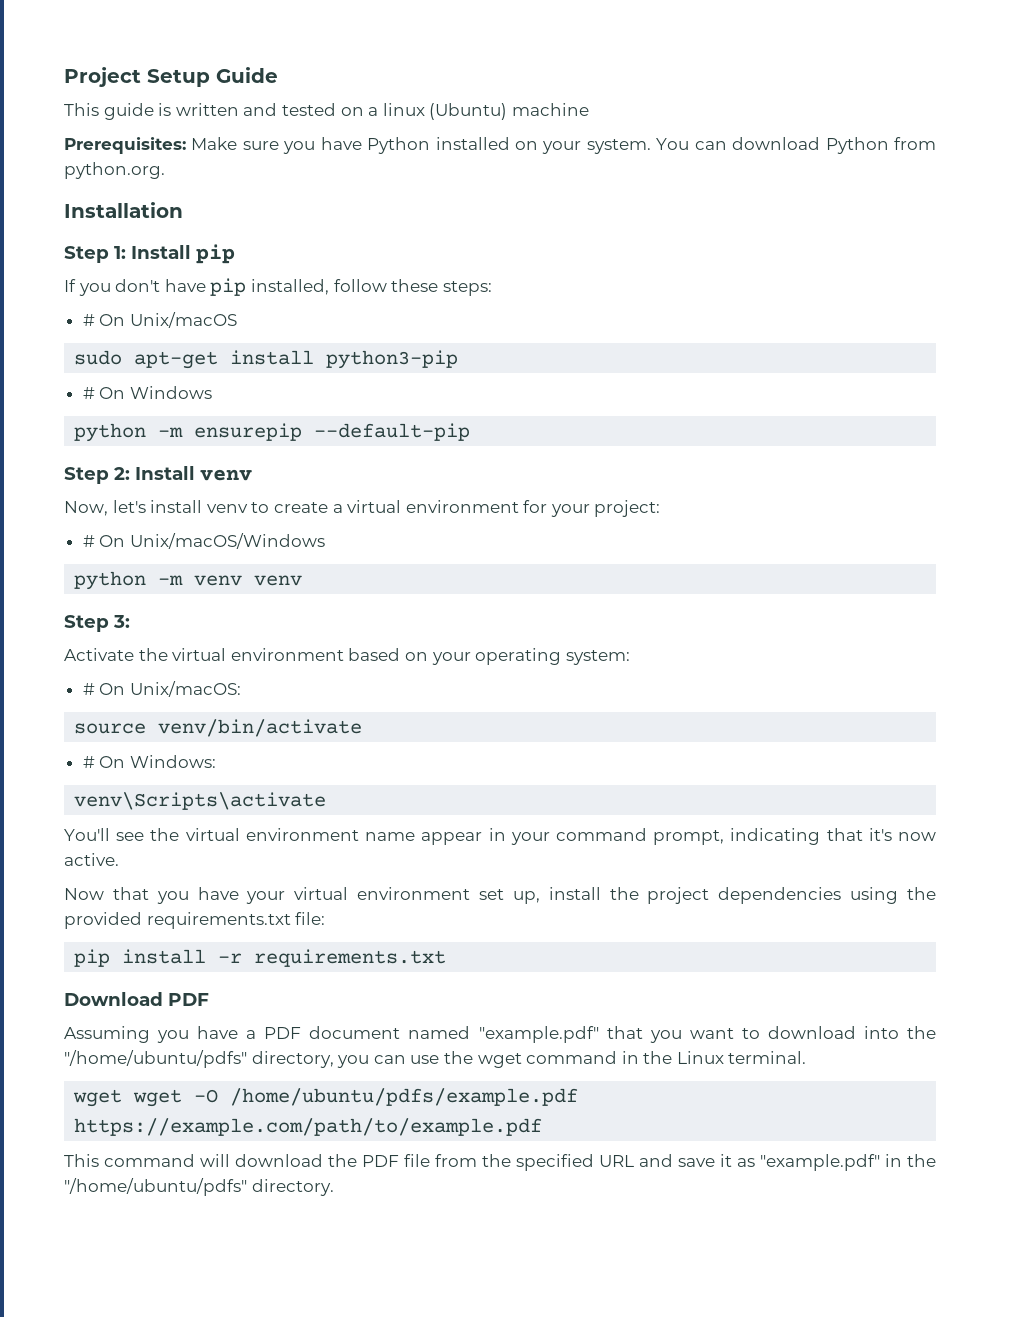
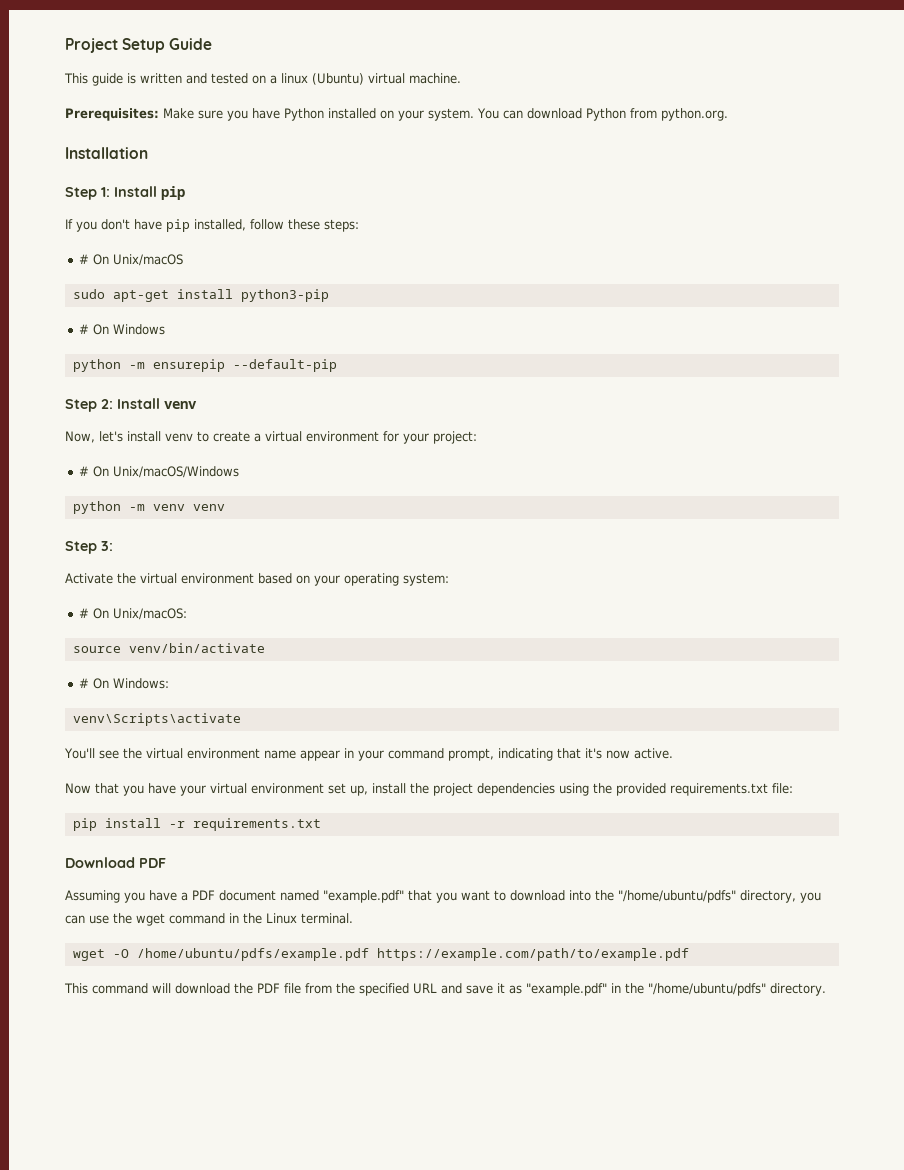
- This guide is written and tested on a linux (Ubuntu) machine
+ This guide is written and tested on a linux (Ubuntu) virtual machine.
- wget wget -O /home/ubuntu/pdfs/example.pdf https://example.com/path/to/example.pdf
+ wget -O /home/ubuntu/pdfs/example.pdf https://example.com/path/to/example.pdf

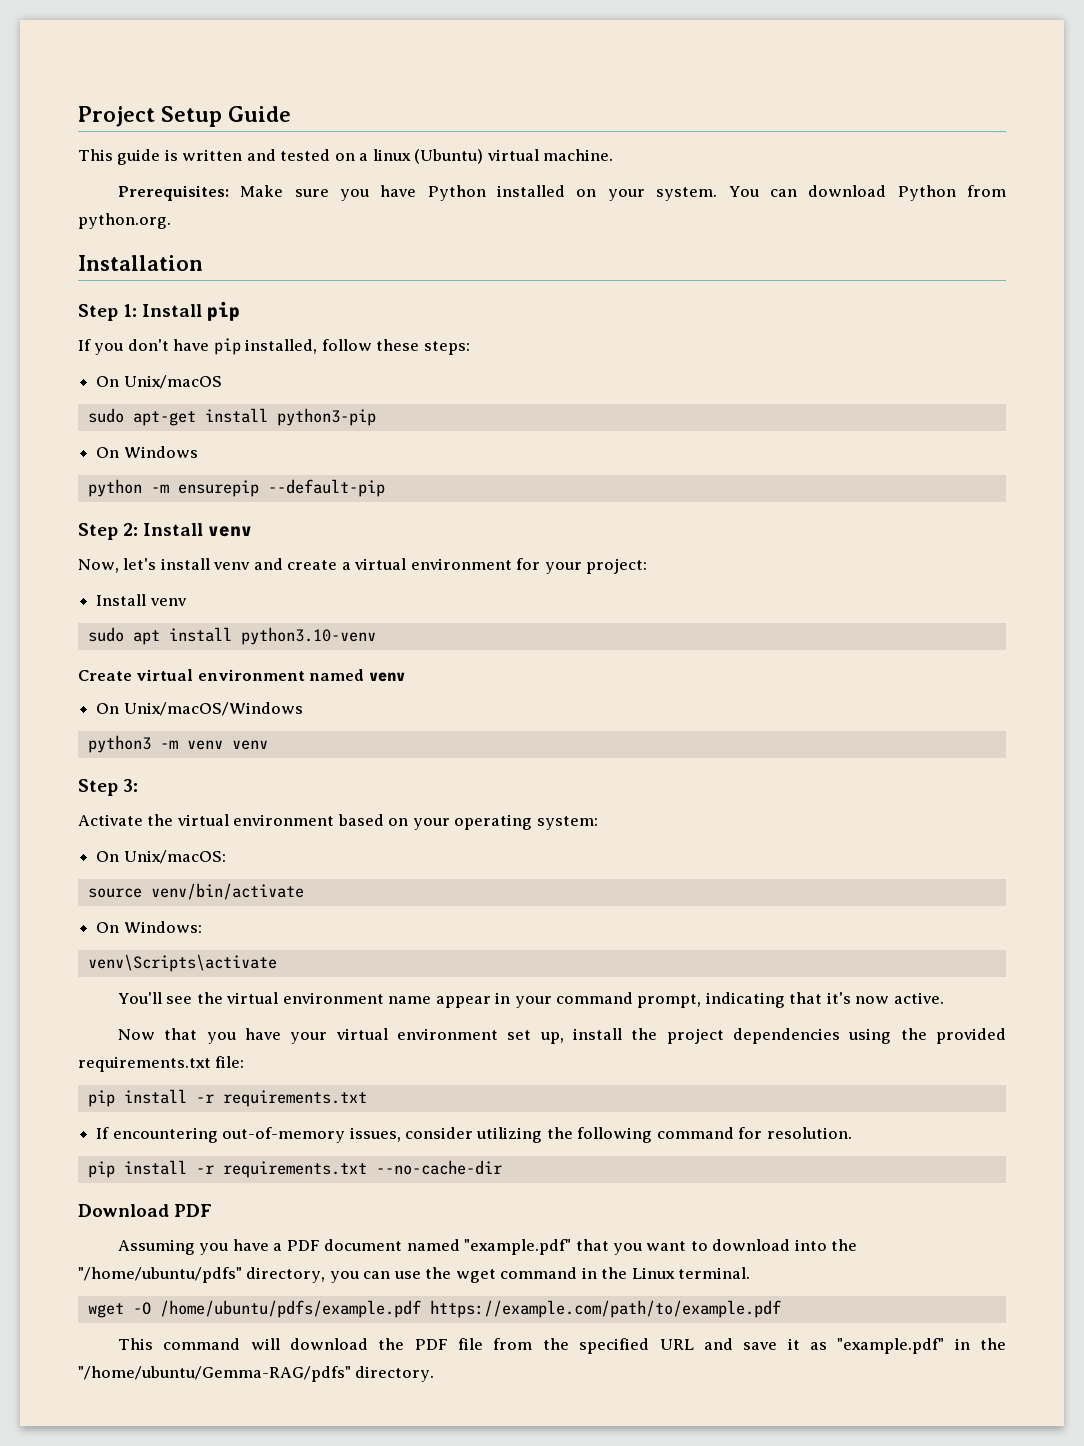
- # On Unix/macOS
+ On Unix/macOS
- # On Windows
+ On Windows
- Now, let's install venv to create a virtual environment for your project:
- # On Unix/macOS/Windows
+ Now, let's install venv and create a virtual environment for your project:
+ Install venv
+ sudo apt install python3.10-venv
+ Create virtual environment named venv
+ On Unix/macOS/Windows
- python -m venv venv
+ python3 -m venv venv
- # On Unix/macOS:
+ On Unix/macOS:
- # On Windows:
+ On Windows:
+ If encountering out-of-memory issues, consider utilizing the following command for resolution.
+ pip install -r requirements.txt --no-cache-dir
- This command will download the PDF file from the specified URL and save it as "example.pdf" in the "/home/ubuntu/pdfs" directory.
+ This command will download the PDF file from the specified URL and save it as "example.pdf" in the "/home/ubuntu/Gemma-RAG/pdfs" directory.

